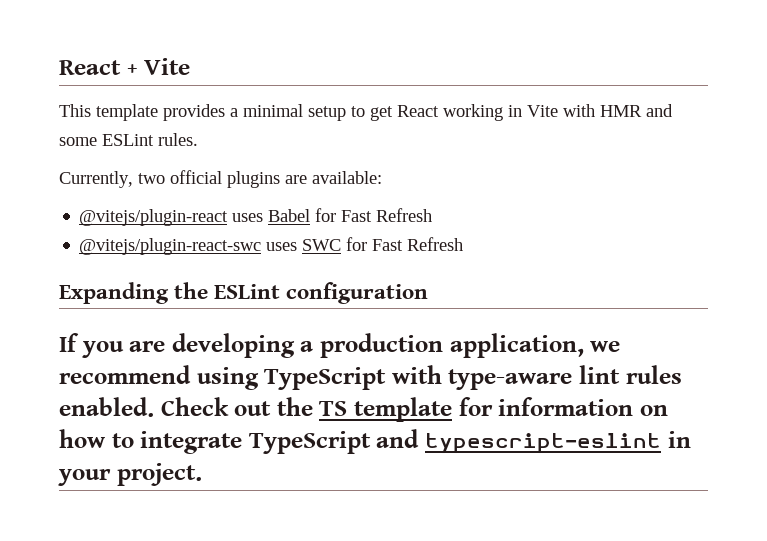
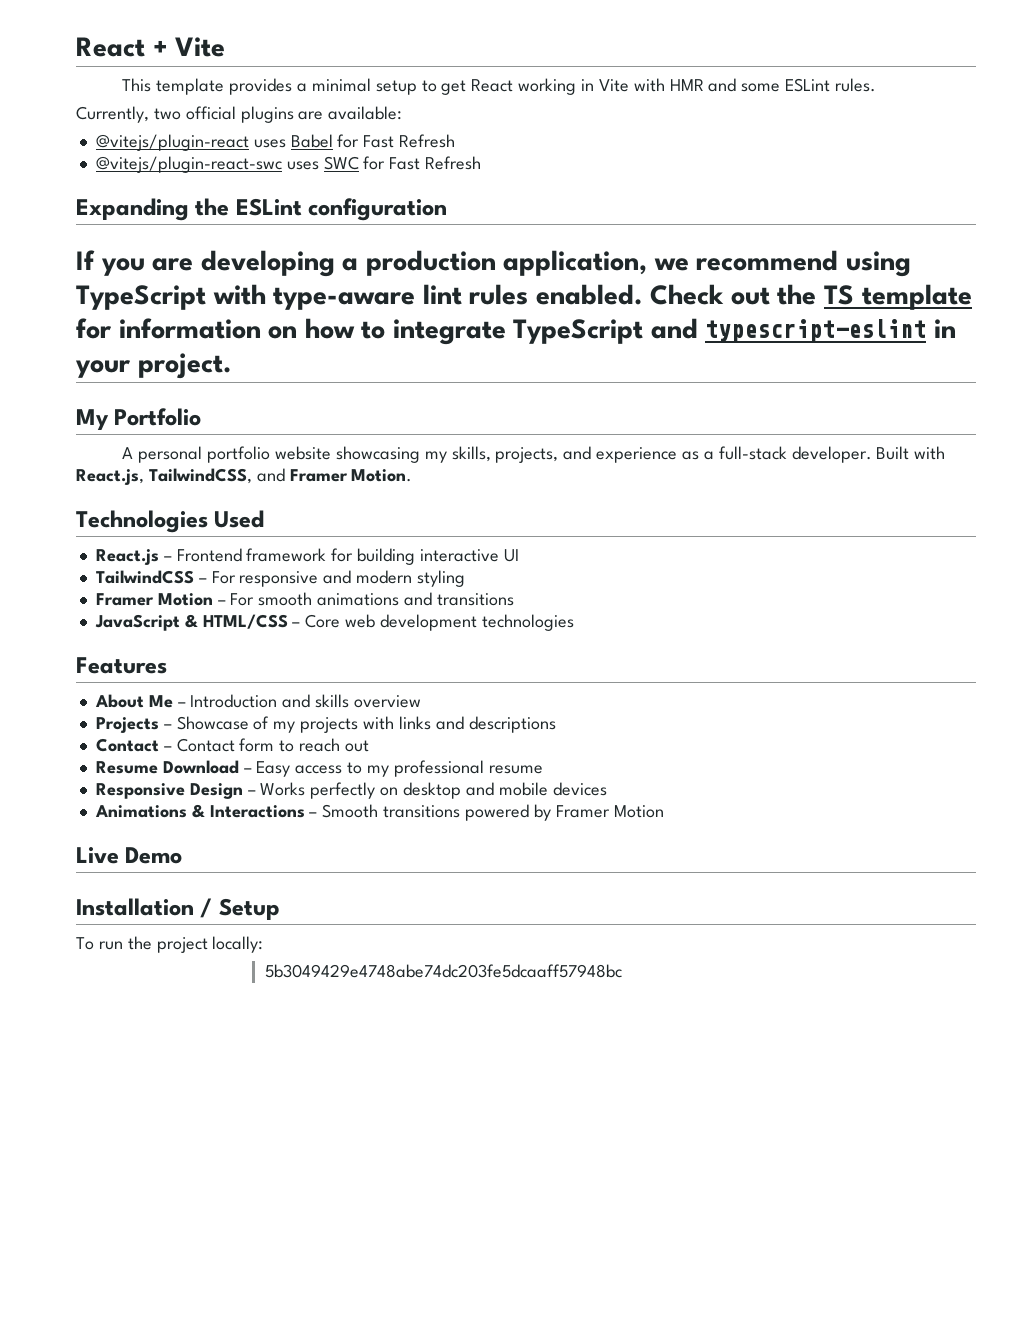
+ My Portfolio
+ A personal portfolio website showcasing my skills, projects, and experience as a full-stack developer. Built with React.js, TailwindCSS, and Framer Motion.
+ Technologies Used
+ React.js – Frontend framework for building interactive UI
+ TailwindCSS – For responsive and modern styling
+ Framer Motion – For smooth animations and transitions
+ JavaScript & HTML/CSS – Core web development technologies
+ Features
+ About Me – Introduction and skills overview
+ Projects – Showcase of my projects with links and descriptions
+ Contact – Contact form to reach out
+ Resume Download – Easy access to my professional resume
+ Responsive Design – Works perfectly on desktop and mobile devices
+ Animations & Interactions – Smooth transitions powered by Framer Motion
+ Live Demo
+ Installation / Setup
+ To run the project locally:
+ 5b3049429e4748abe74dc203fe5dcaaff57948bc

